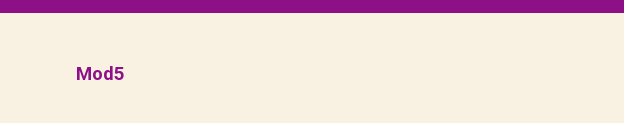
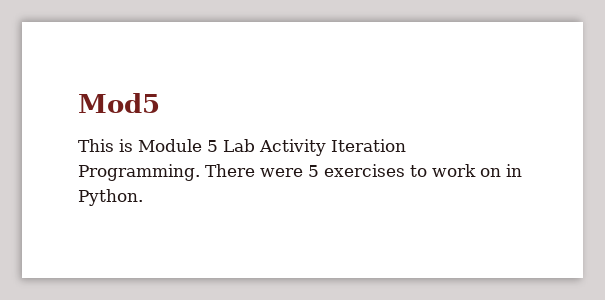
+ This is Module 5 Lab Activity Iteration Programming. There were 5 exercises to work on in Python.

